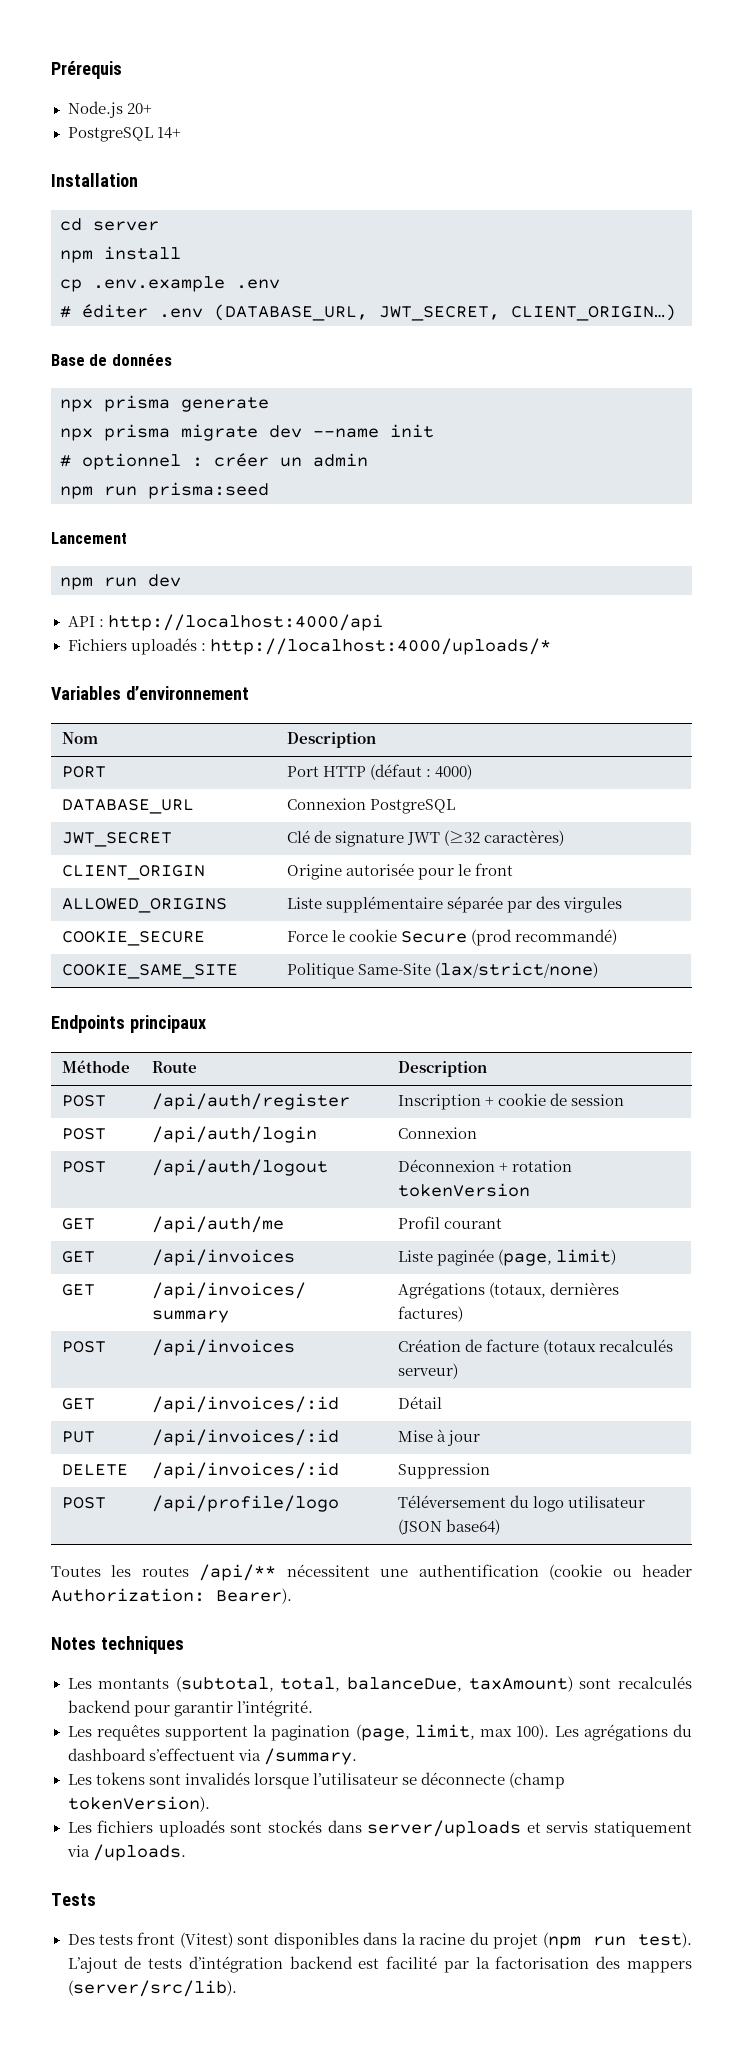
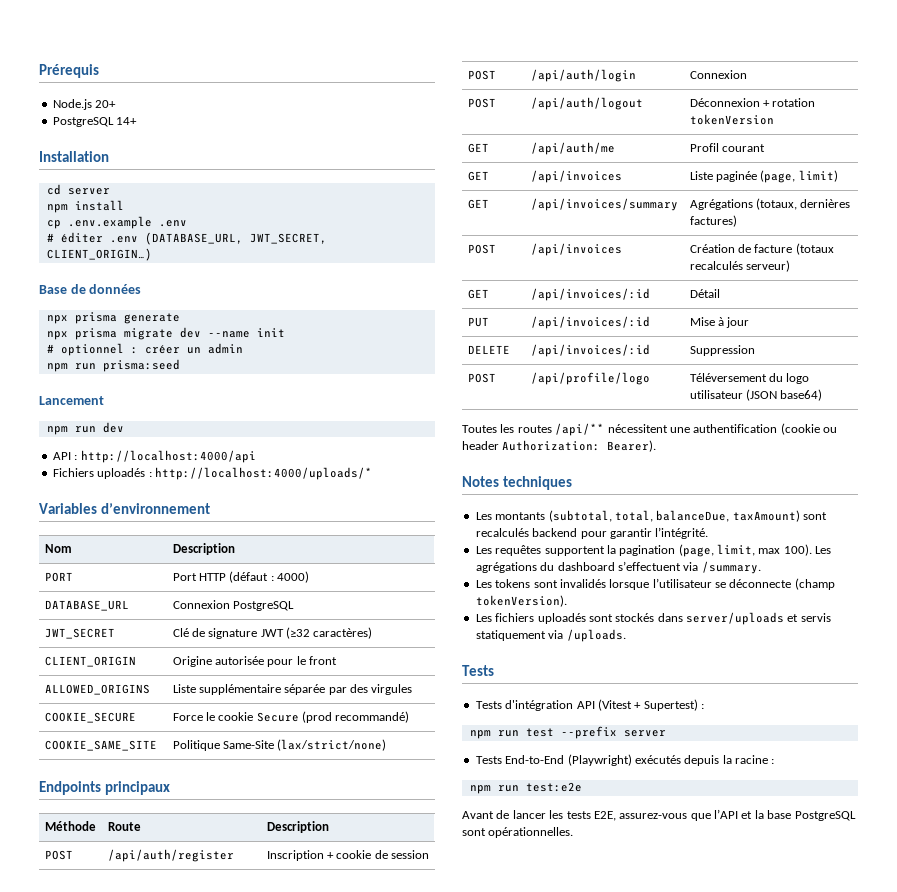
- Des tests front (Vitest) sont disponibles dans la racine du projet (npm run test). L’ajout de tests d’intégration backend est facilité par la factorisation des mappers (server/src/lib).
+ Tests d'intégration API (Vitest + Supertest) :
+ npm run test --prefix server
+ Tests End-to-End (Playwright) exécutés depuis la racine :
+ npm run test:e2e
+ Avant de lancer les tests E2E, assurez-vous que l’API et la base PostgreSQL sont opérationnelles.

